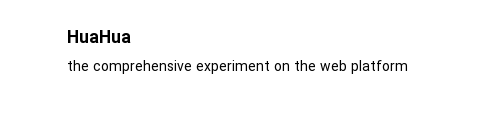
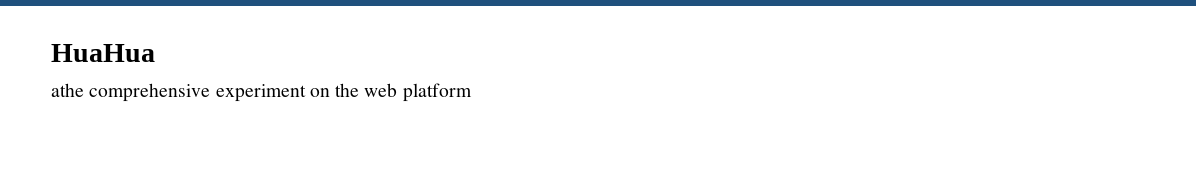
- the comprehensive experiment on the web platform
+ athe comprehensive experiment on the web platform

